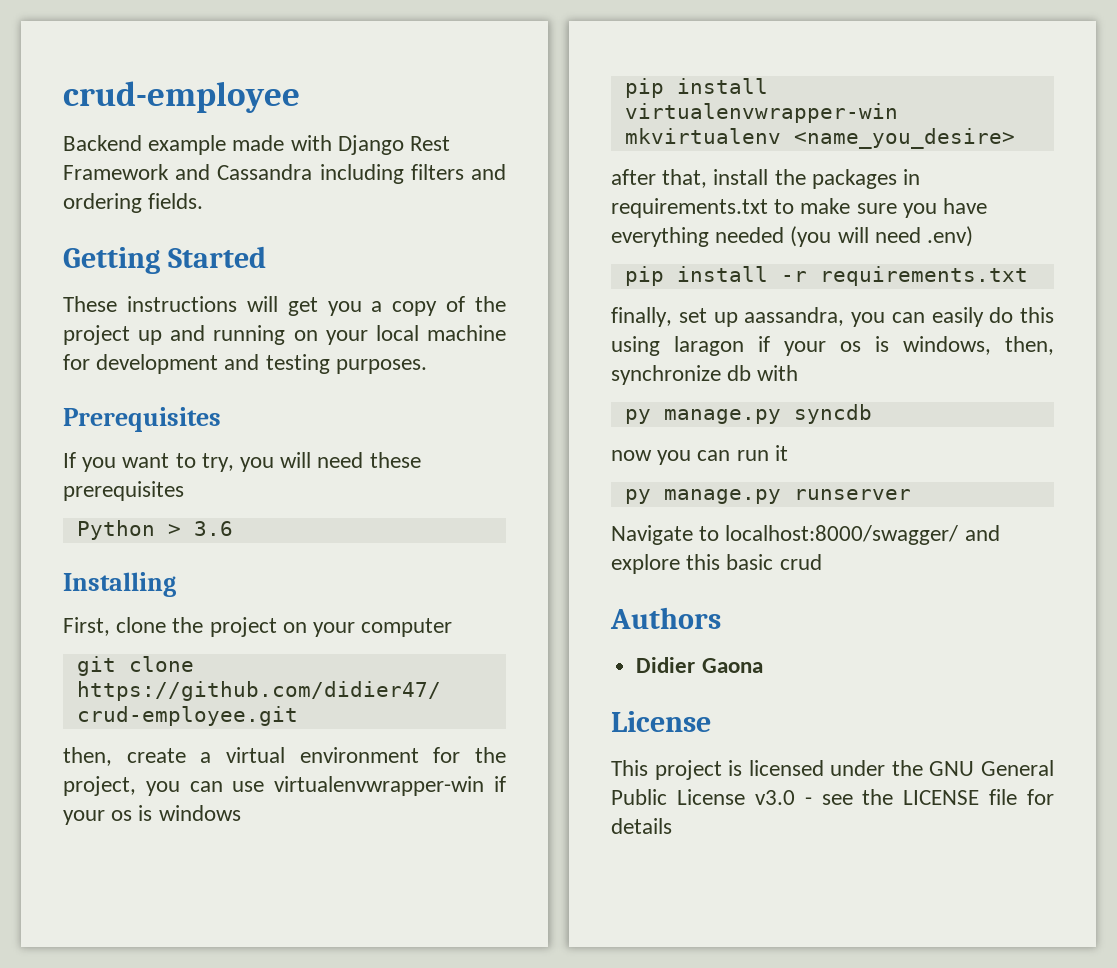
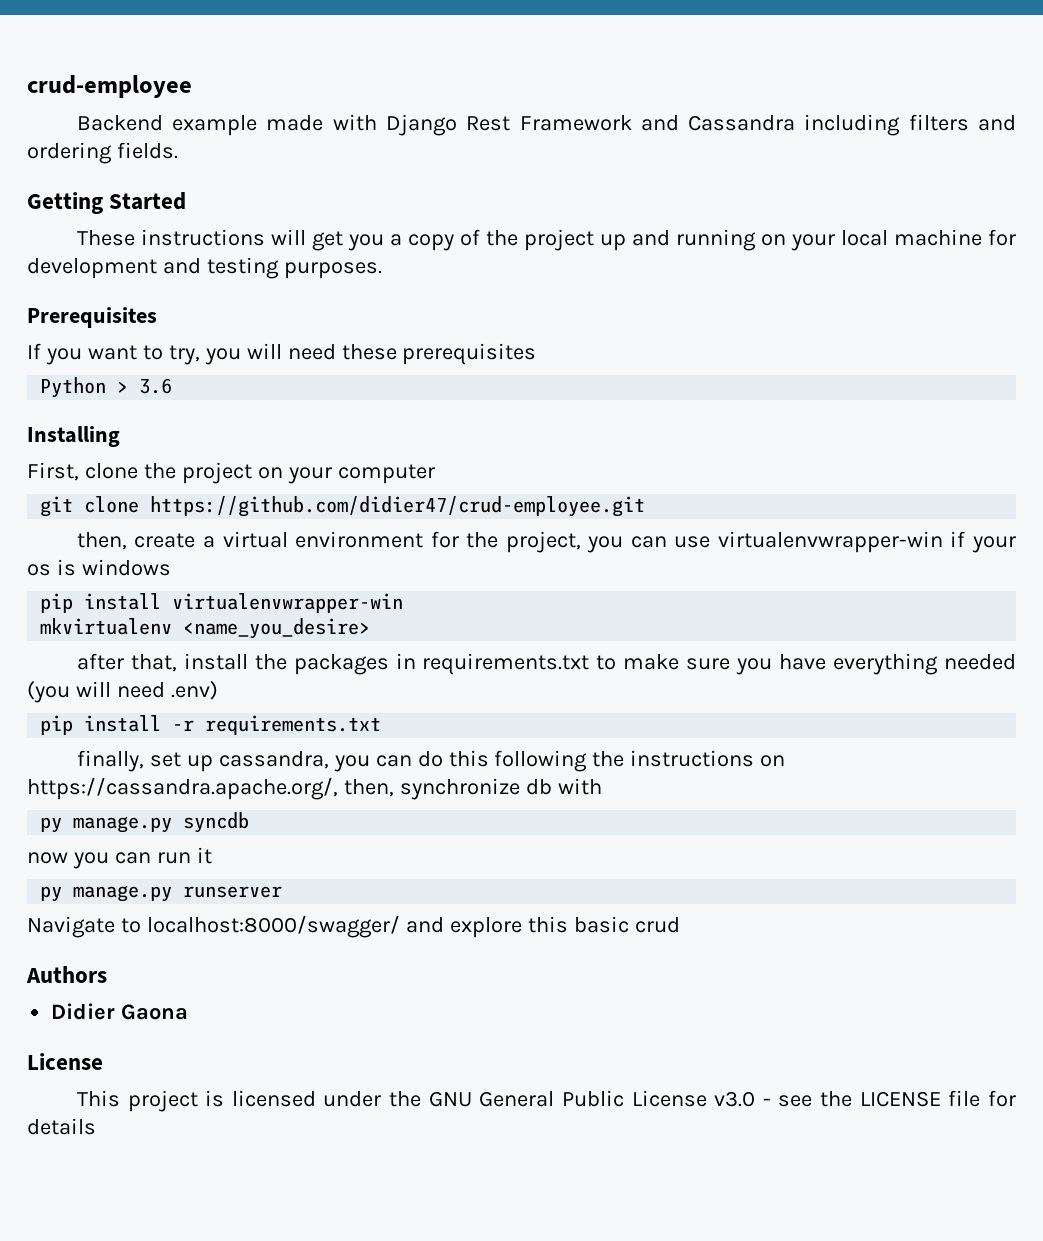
- finally, set up aassandra, you can easily do this using laragon if your os is windows, then, synchronize db with
+ finally, set up cassandra, you can do this following the instructions on https://cassandra.apache.org/, then, synchronize db with

